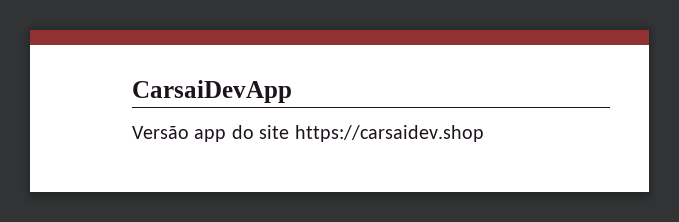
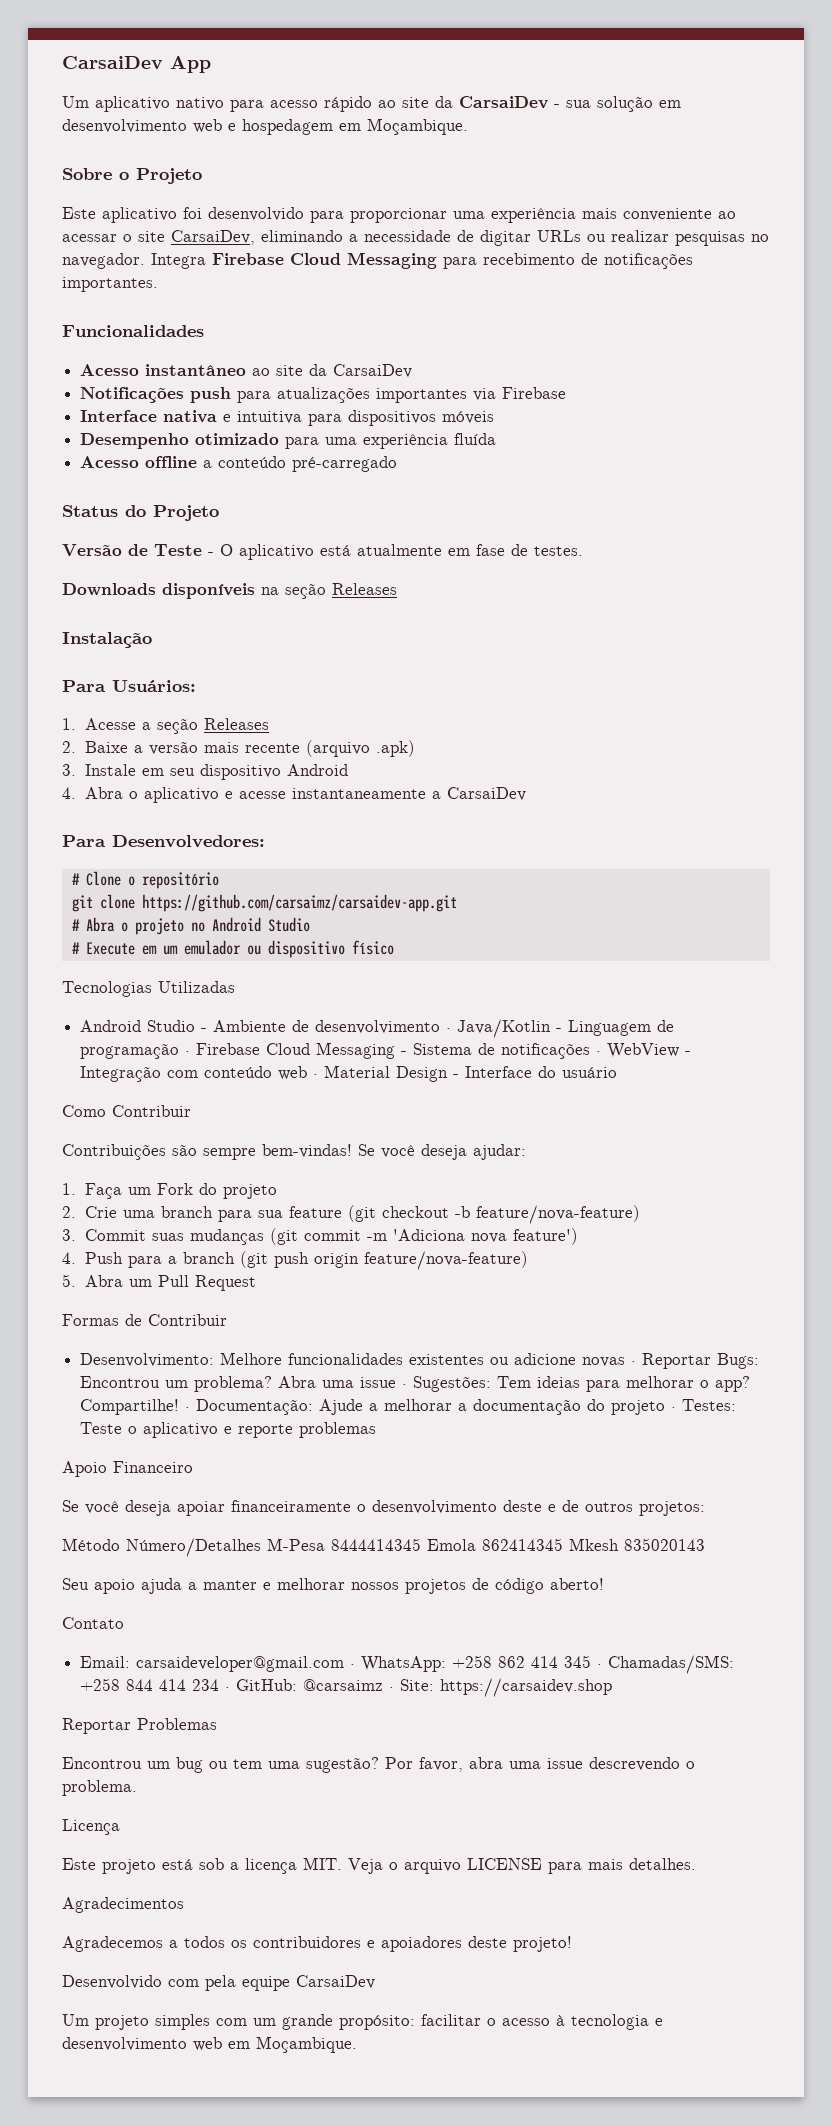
- CarsaiDevApp
- Versão app do site https://carsaidev.shop
+ CarsaiDev App
+ Um aplicativo nativo para acesso rápido ao site da CarsaiDev - sua solução em desenvolvimento web e hospedagem em Moçambique.
+ Sobre o Projeto
+ Este aplicativo foi desenvolvido para proporcionar uma experiência mais conveniente ao acessar o site CarsaiDev, eliminando a necessidade de digitar URLs ou realizar pesquisas no navegador. Integra Firebase Cloud Messaging para recebimento de notificações importantes.
+ Funcionalidades
+ Acesso instantâneo ao site da CarsaiDev
+ Notificações push para atualizações importantes via Firebase
+ Interface nativa e intuitiva para dispositivos móveis
+ Desempenho otimizado para uma experiência fluída
+ Acesso offline a conteúdo pré-carregado
+ Status do Projeto
+ Versão de Teste - O aplicativo está atualmente em fase de testes.
+ Downloads disponíveis na seção Releases
+ Instalação
+ Para Usuários:
+ 1. Acesse a seção Releases
+ 2. Baixe a versão mais recente (arquivo .apk)
+ 3. Instale em seu dispositivo Android
+ 4. Abra o aplicativo e acesse instantaneamente a CarsaiDev
+ Para Desenvolvedores:
+ # Clone o repositório
+ git clone https://github.com/carsaimz/carsaidev-app.git
+ # Abra o projeto no Android Studio
+ # Execute em um emulador ou dispositivo físico
+ Tecnologias Utilizadas
+ Android Studio - Ambiente de desenvolvimento · Java/Kotlin - Linguagem de programação · Firebase Cloud Messaging - Sistema de notificações · WebView - Integração com conteúdo web · Material Design - Interface do usuário
+ Como Contribuir
+ Contribuições são sempre bem-vindas! Se você deseja ajudar:
+ 1. Faça um Fork do projeto
+ 2. Crie uma branch para sua feature (git checkout -b feature/nova-feature)
+ 3. Commit suas mudanças (git commit -m 'Adiciona nova feature')
+ 4. Push para a branch (git push origin feature/nova-feature)
+ 5. Abra um Pull Request
+ Formas de Contribuir
+ Desenvolvimento: Melhore funcionalidades existentes ou adicione novas · Reportar Bugs: Encontrou um problema? Abra uma issue · Sugestões: Tem ideias para melhorar o app? Compartilhe! · Documentação: Ajude a melhorar a documentação do projeto · Testes: Teste o aplicativo e reporte problemas
+ Apoio Financeiro
+ Se você deseja apoiar financeiramente o desenvolvimento deste e de outros projetos:
+ Método Número/Detalhes M-Pesa 8444414345 Emola 862414345 Mkesh 835020143
+ Seu apoio ajuda a manter e melhorar nossos projetos de código aberto!
+ Contato
+ Email: carsaideveloper@gmail.com · WhatsApp: +258 862 414 345 · Chamadas/SMS: +258 844 414 234 · GitHub: @carsaimz · Site: https://carsaidev.shop
+ Reportar Problemas
+ Encontrou um bug ou tem uma sugestão? Por favor, abra uma issue descrevendo o problema.
+ Licença
+ Este projeto está sob a licença MIT. Veja o arquivo LICENSE para mais detalhes.
+ Agradecimentos
+ Agradecemos a todos os contribuidores e apoiadores deste projeto!
+ Desenvolvido com pela equipe CarsaiDev
+ Um projeto simples com um grande propósito: facilitar o acesso à tecnologia e desenvolvimento web em Moçambique.

